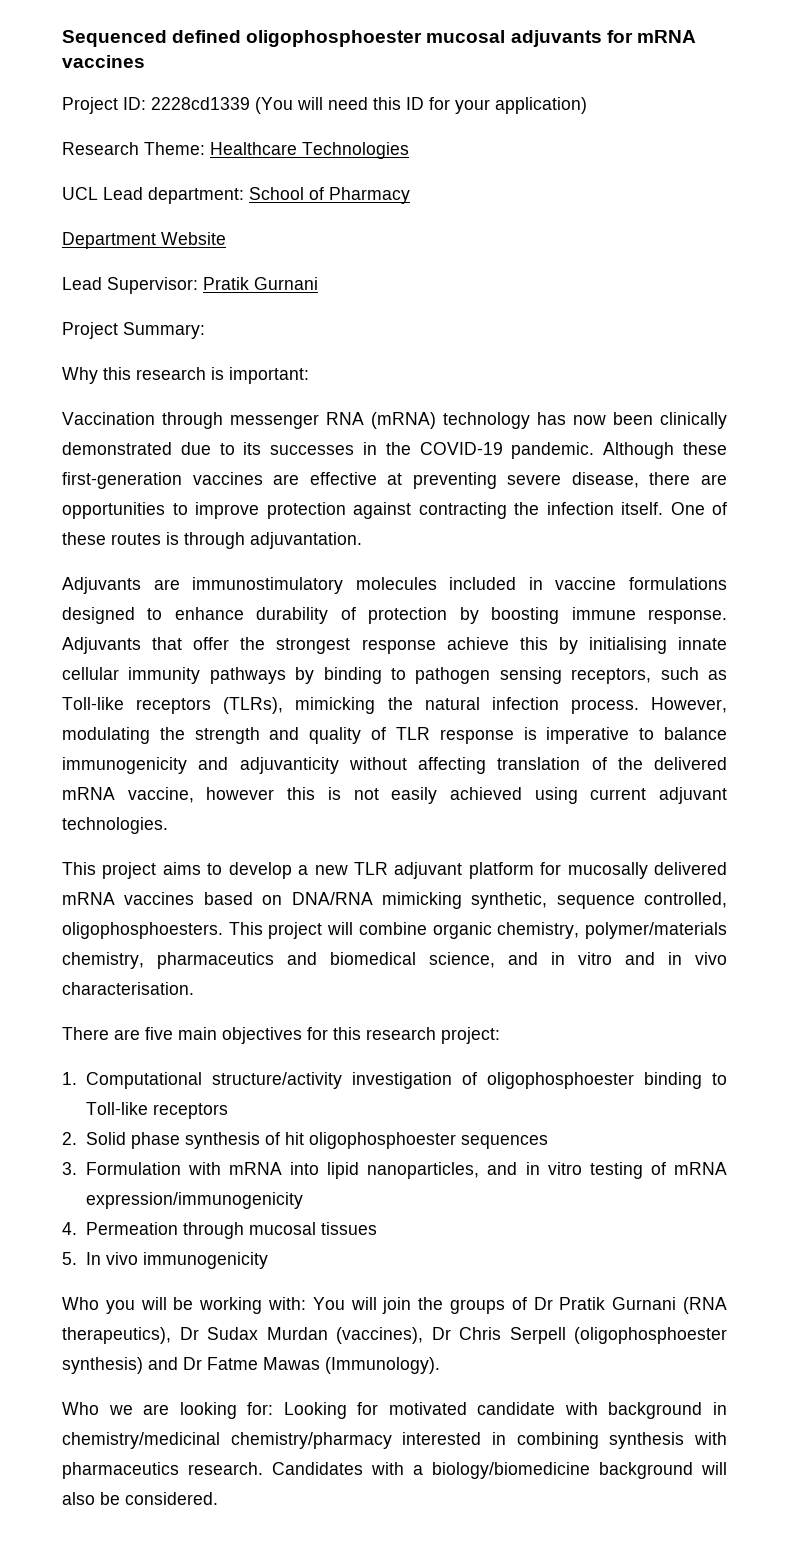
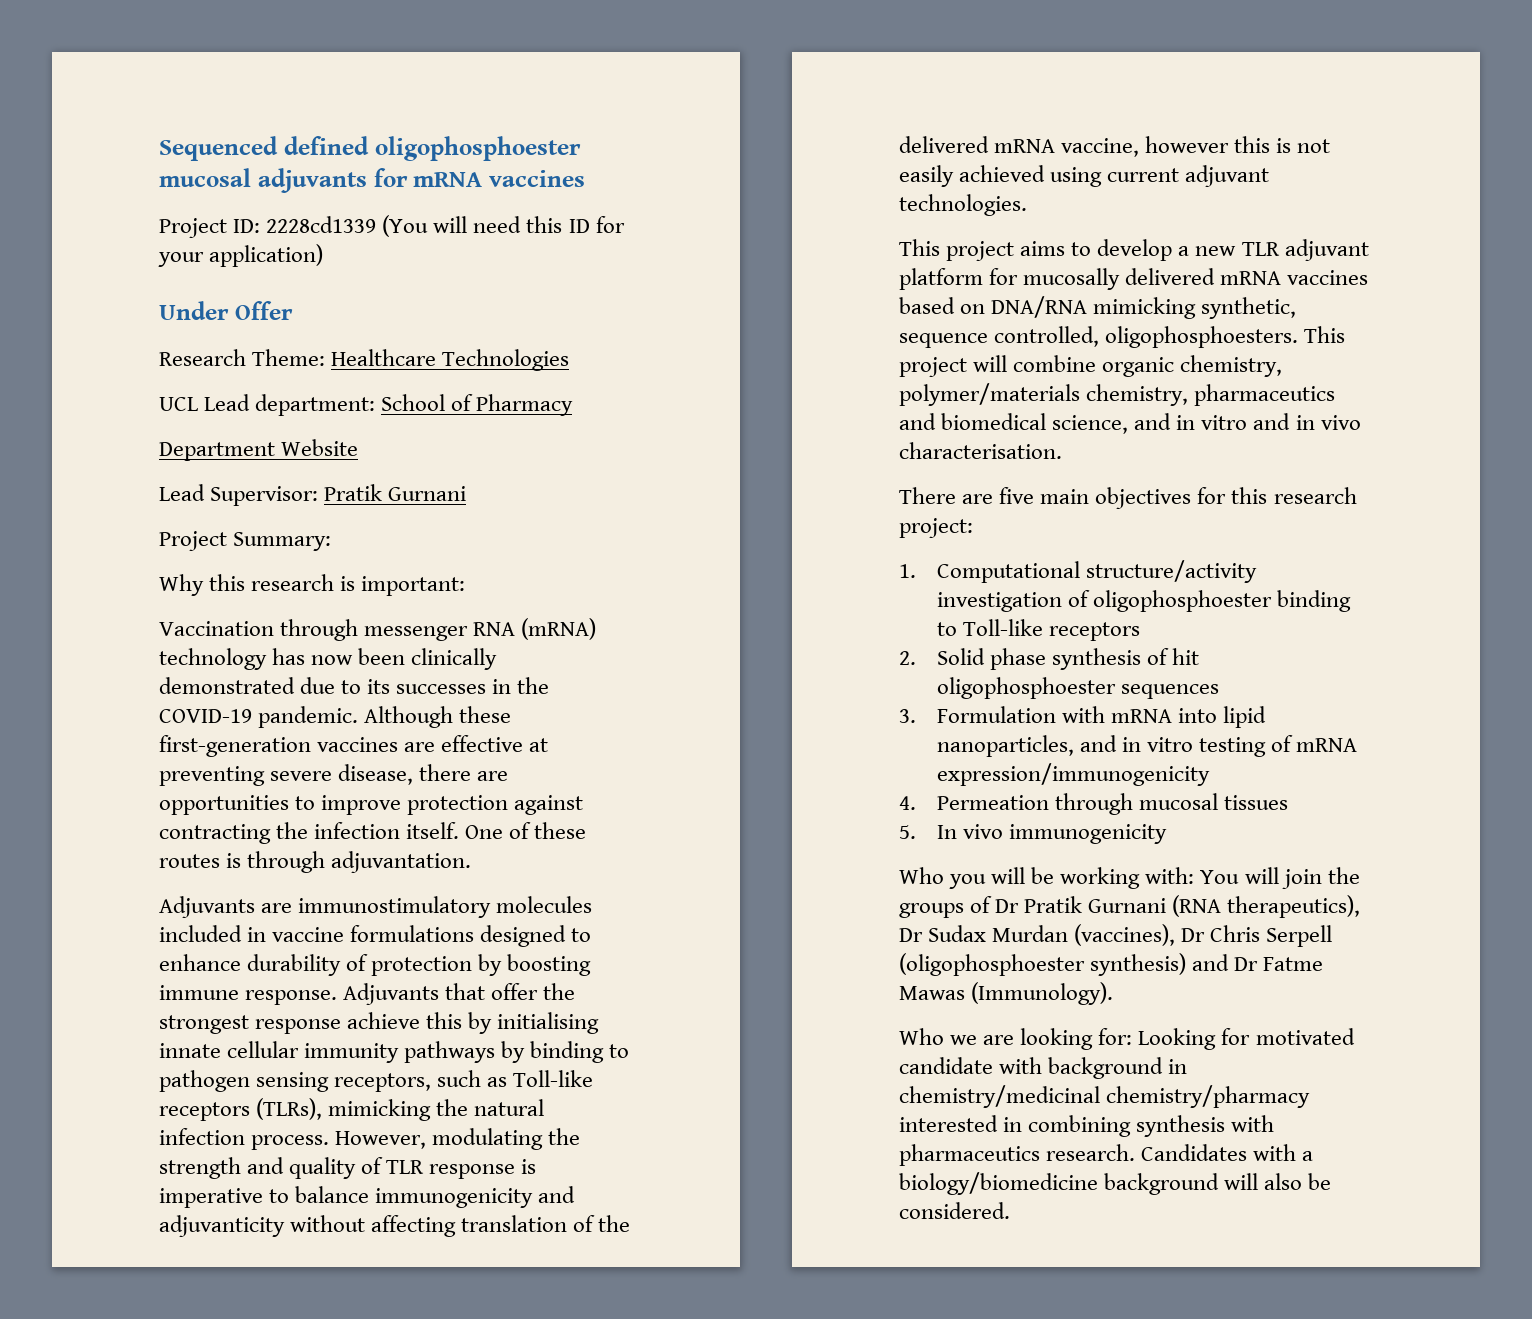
+ Under Offer

